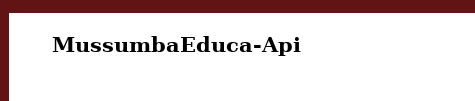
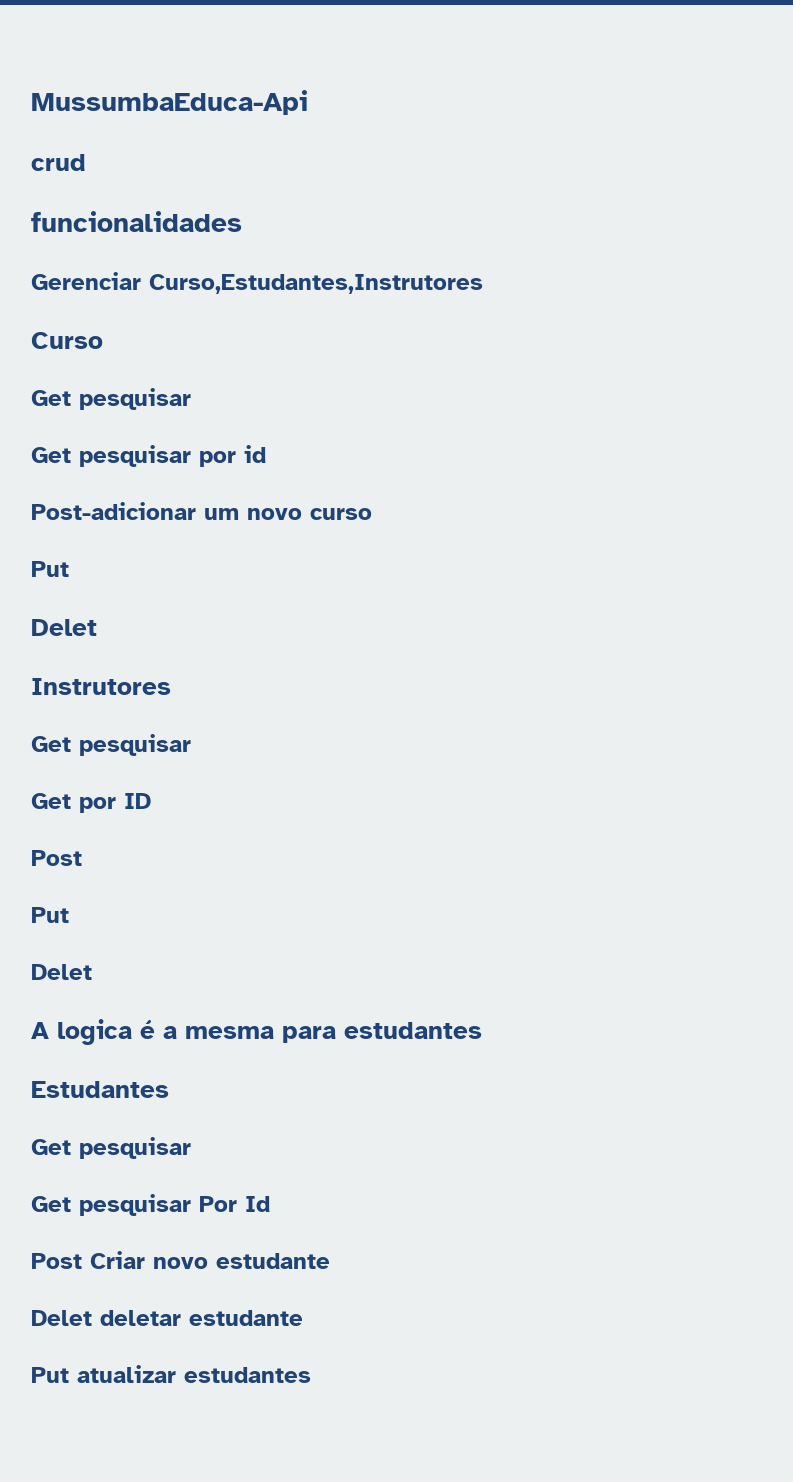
+ crud
+ funcionalidades
+ Gerenciar Curso,Estudantes,Instrutores
+ Curso
+ Get pesquisar
+ Get pesquisar por id
+ Post-adicionar um novo curso
+ Put
+ Delet
+ Instrutores
+ Get pesquisar
+ Get por ID
+ Post
+ Put
+ Delet
+ A logica é a mesma para estudantes
+ Estudantes
+ Get pesquisar
+ Get pesquisar Por Id
+ Post Criar novo estudante
+ Delet deletar estudante
+ Put atualizar estudantes

